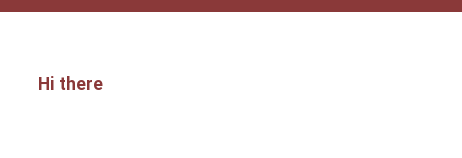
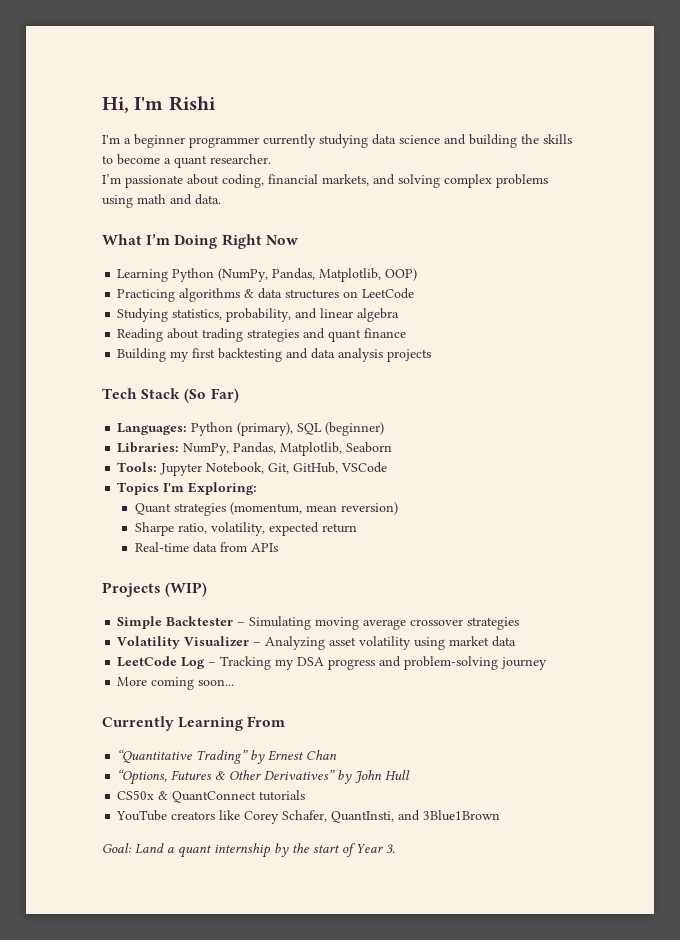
- Hi there
+ Hi, I'm Rishi
+ I'm a beginner programmer currently studying data science and building the skills to become a quant researcher.
+ I’m passionate about coding, financial markets, and solving complex problems using math and data.
+ What I’m Doing Right Now
+ Learning Python (NumPy, Pandas, Matplotlib, OOP)
+ Practicing algorithms & data structures on LeetCode
+ Studying statistics, probability, and linear algebra
+ Reading about trading strategies and quant finance
+ Building my first backtesting and data analysis projects
+ Tech Stack (So Far)
+ Languages: Python (primary), SQL (beginner)
+ Libraries: NumPy, Pandas, Matplotlib, Seaborn
+ Tools: Jupyter Notebook, Git, GitHub, VSCode
+ Topics I'm Exploring:
+ Quant strategies (momentum, mean reversion)
+ Sharpe ratio, volatility, expected return
+ Real-time data from APIs
+ Projects (WIP)
+ Simple Backtester – Simulating moving average crossover strategies
+ Volatility Visualizer – Analyzing asset volatility using market data
+ LeetCode Log – Tracking my DSA progress and problem-solving journey
+ More coming soon...
+ Currently Learning From
+ “Quantitative Trading” by Ernest Chan
+ “Options, Futures & Other Derivatives” by John Hull
+ CS50x & QuantConnect tutorials
+ YouTube creators like Corey Schafer, QuantInsti, and 3Blue1Brown
+ Goal: Land a quant internship by the start of Year 3.

